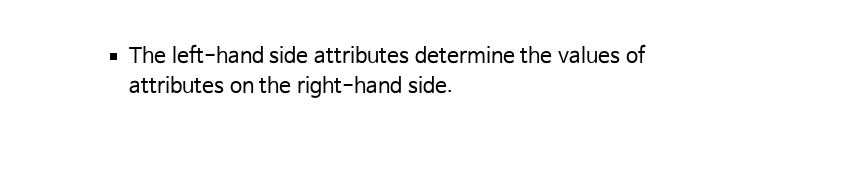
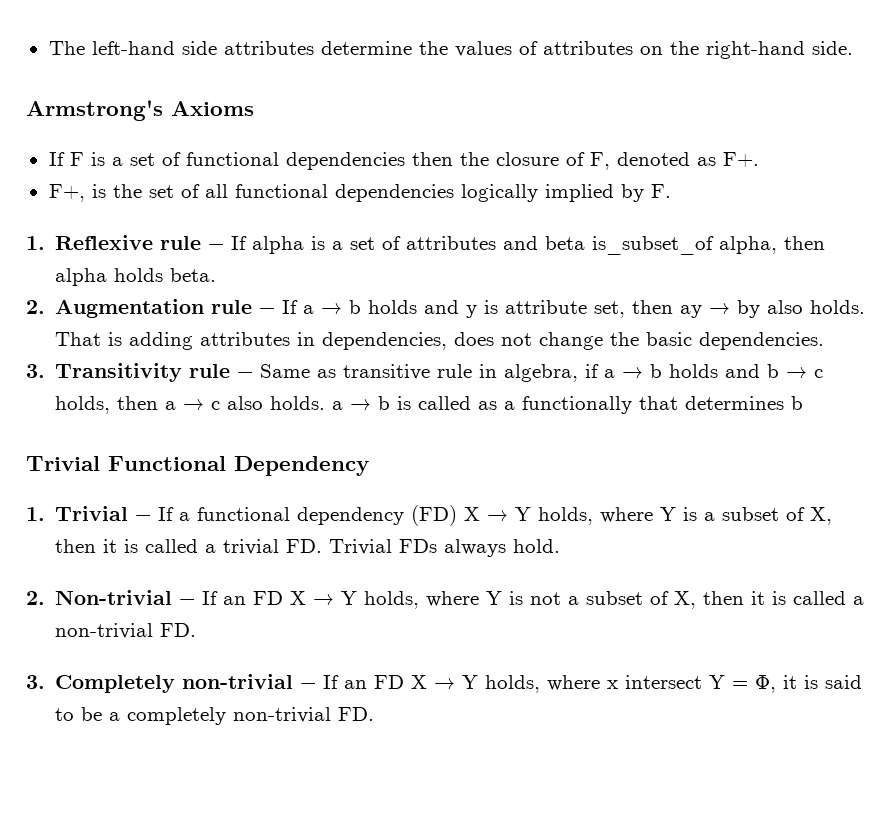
+ Armstrong's Axioms
+ If F is a set of functional dependencies then the closure of F, denoted as F+.
+ F+, is the set of all functional dependencies logically implied by F.
+ 1. Reflexive rule − If alpha is a set of attributes and beta is_subset_of alpha, then alpha holds beta.
+ 2. Augmentation rule − If a → b holds and y is attribute set, then ay → by also holds. That is adding attributes in dependencies, does not change the basic dependencies.
+ 3. Transitivity rule − Same as transitive rule in algebra, if a → b holds and b → c holds, then a → c also holds. a → b is called as a functionally that determines b
+ Trivial Functional Dependency
+ 1. Trivial − If a functional dependency (FD) X → Y holds, where Y is a subset of X, then it is called a trivial FD. Trivial FDs always hold.
+ 2. Non-trivial − If an FD X → Y holds, where Y is not a subset of X, then it is called a non-trivial FD.
+ 3. Completely non-trivial − If an FD X → Y holds, where x intersect Y = Φ, it is said to be a completely non-trivial FD.

